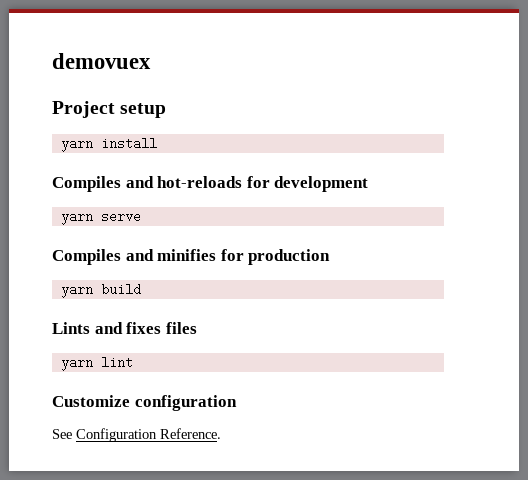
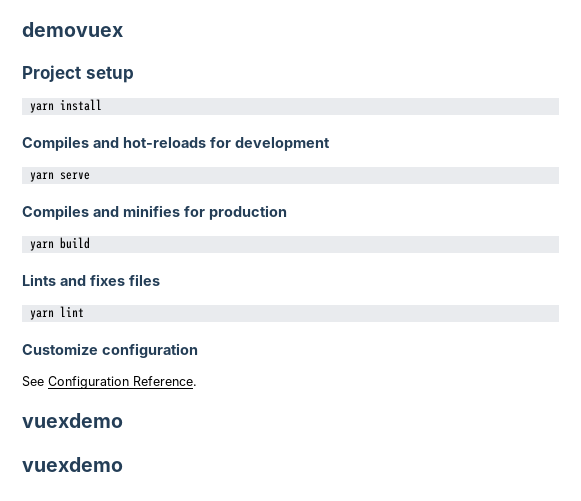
  See Configuration Reference.
+ vuexdemo
+ vuexdemo

